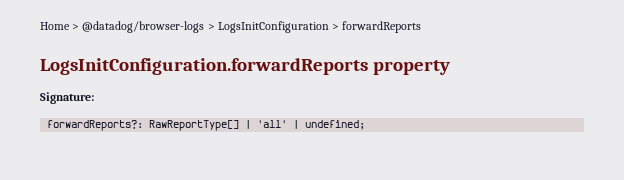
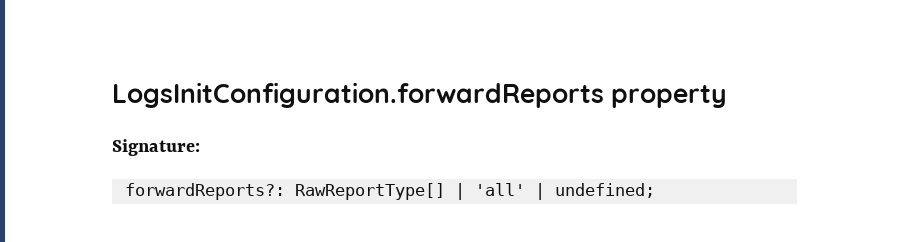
- Home > @datadog/browser-logs > LogsInitConfiguration > forwardReports

